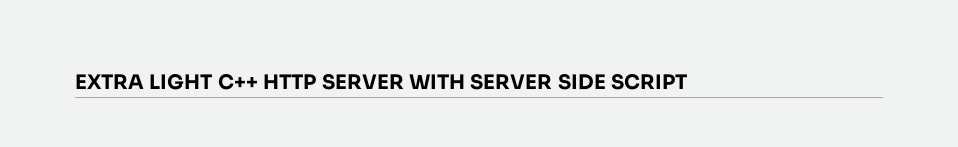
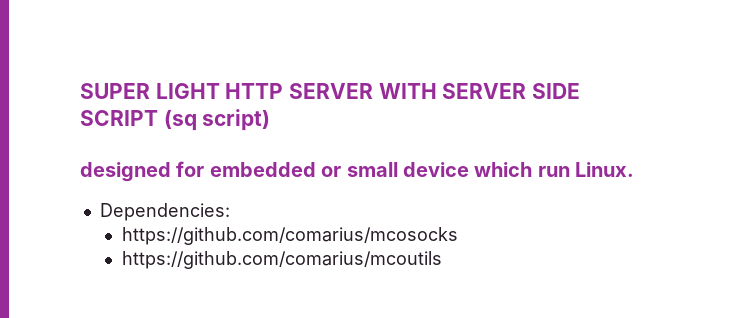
- EXTRA LIGHT C++ HTTP SERVER WITH SERVER SIDE SCRIPT
+ SUPER LIGHT HTTP SERVER WITH SERVER SIDE SCRIPT (sq script)
+ designed for embedded or small device which run Linux.
+ Dependencies:
+ https://github.com/comarius/mcosocks
+ https://github.com/comarius/mcoutils

